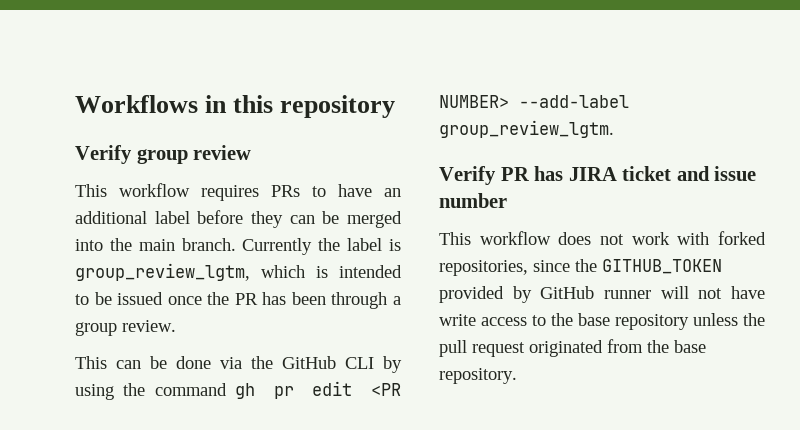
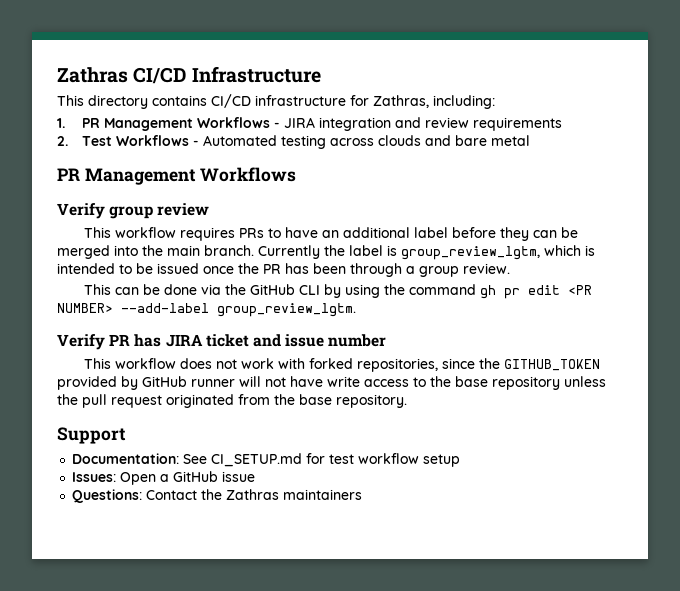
- Workflows in this repository
+ Zathras CI/CD Infrastructure
+ This directory contains CI/CD infrastructure for Zathras, including:
+ 1. PR Management Workflows - JIRA integration and review requirements
+ 2. Test Workflows - Automated testing across clouds and bare metal
+ PR Management Workflows
+ Support
+ Documentation: See CI_SETUP.md for test workflow setup
+ Issues: Open a GitHub issue
+ Questions: Contact the Zathras maintainers

